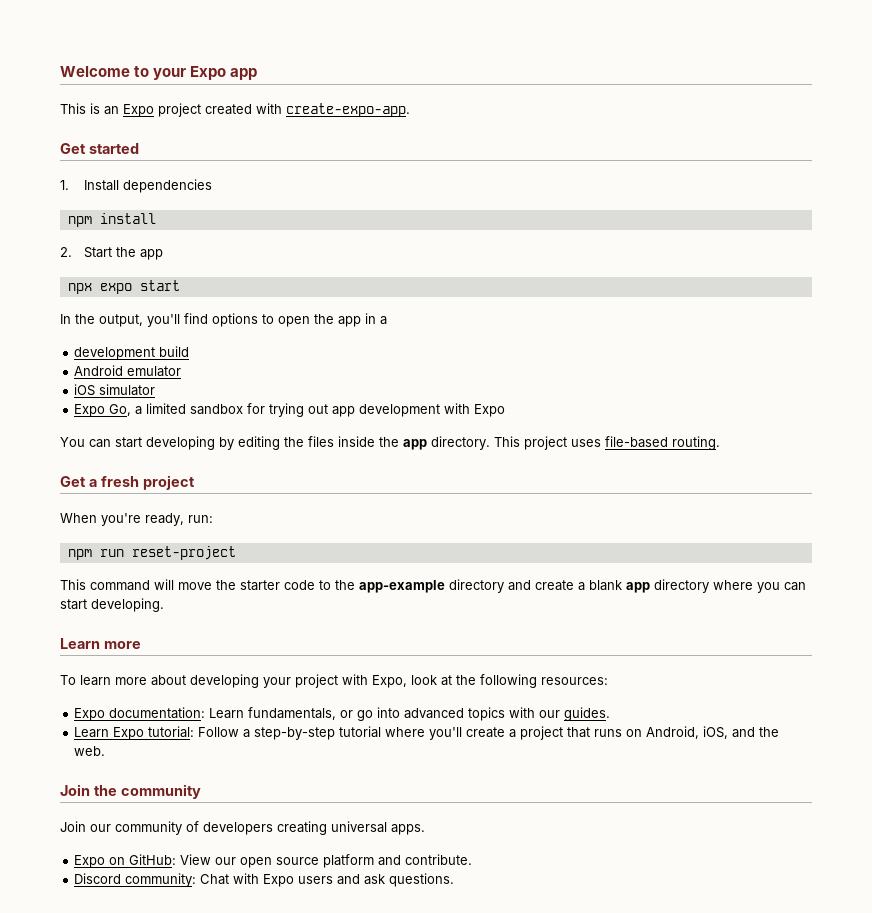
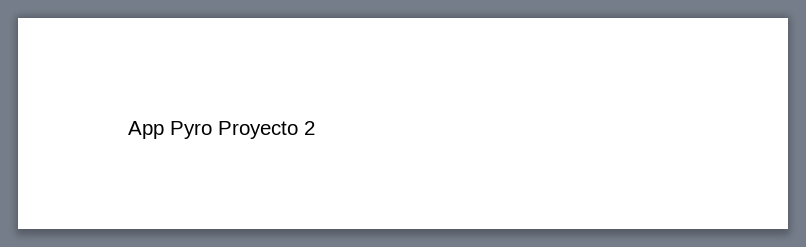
- Welcome to your Expo app
- This is an Expo project created with create-expo-app.
- Get started
- 1. Install dependencies
- npm install
- 2. Start the app
- npx expo start
- In the output, you'll find options to open the app in a
- development build
- Android emulator
- iOS simulator
- Expo Go, a limited sandbox for trying out app development with Expo
- You can start developing by editing the files inside the app directory. This project uses file-based routing.
- Get a fresh project
- When you're ready, run:
- npm run reset-project
- This command will move the starter code to the app-example directory and create a blank app directory where you can start developing.
- Learn more
- To learn more about developing your project with Expo, look at the following resources:
- Expo documentation: Learn fundamentals, or go into advanced topics with our guides.
- Learn Expo tutorial: Follow a step-by-step tutorial where you'll create a project that runs on Android, iOS, and the web.
- Join the community
- Join our community of developers creating universal apps.
- Expo on GitHub: View our open source platform and contribute.
- Discord community: Chat with Expo users and ask questions.
+ App Pyro Proyecto 2

